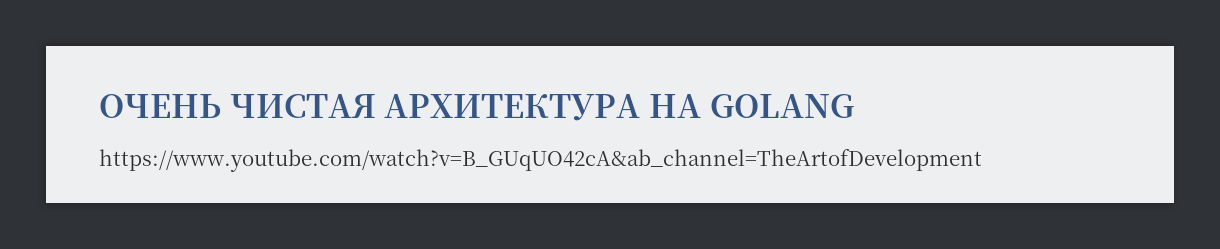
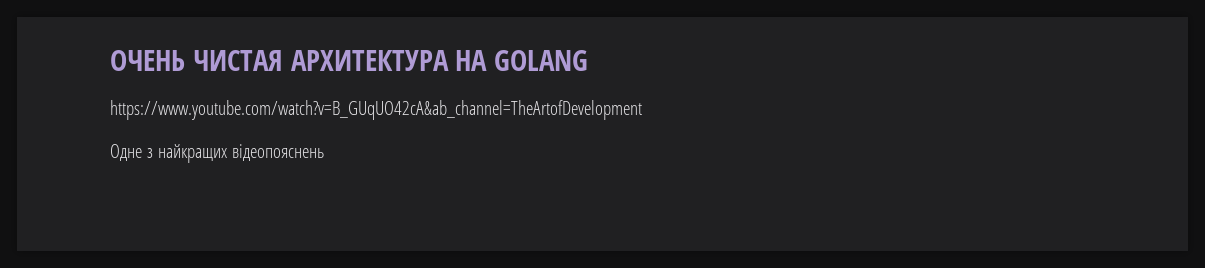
+ Одне з найкращих відеопояснень

